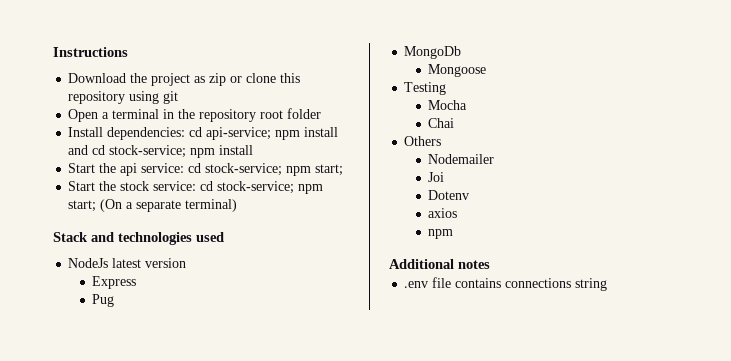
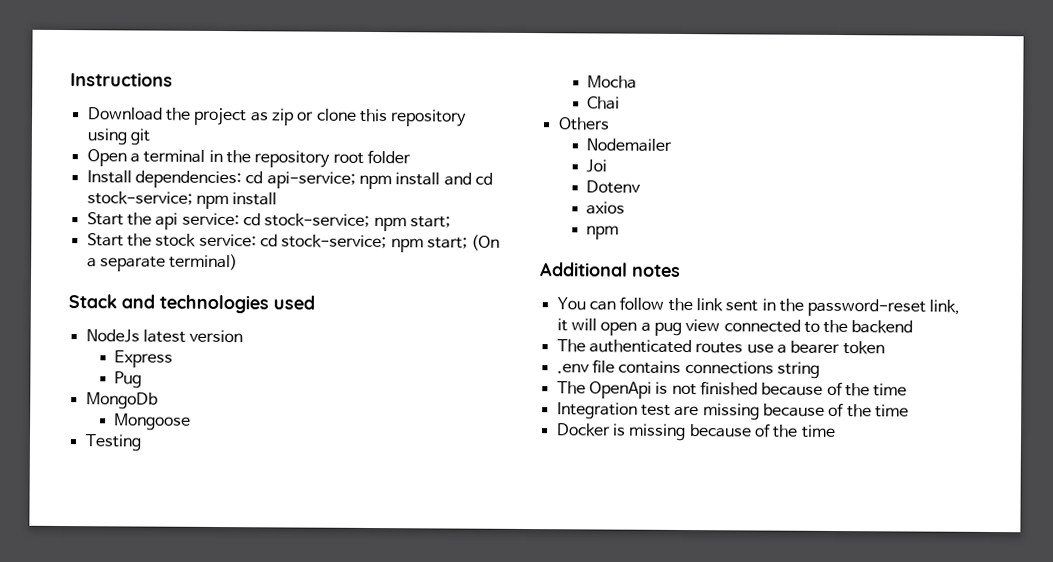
+ You can follow the link sent in the password-reset link, it will open a pug view connected to the backend
+ The authenticated routes use a bearer token
+ The OpenApi is not finished because of the time
+ Integration test are missing because of the time
+ Docker is missing because of the time

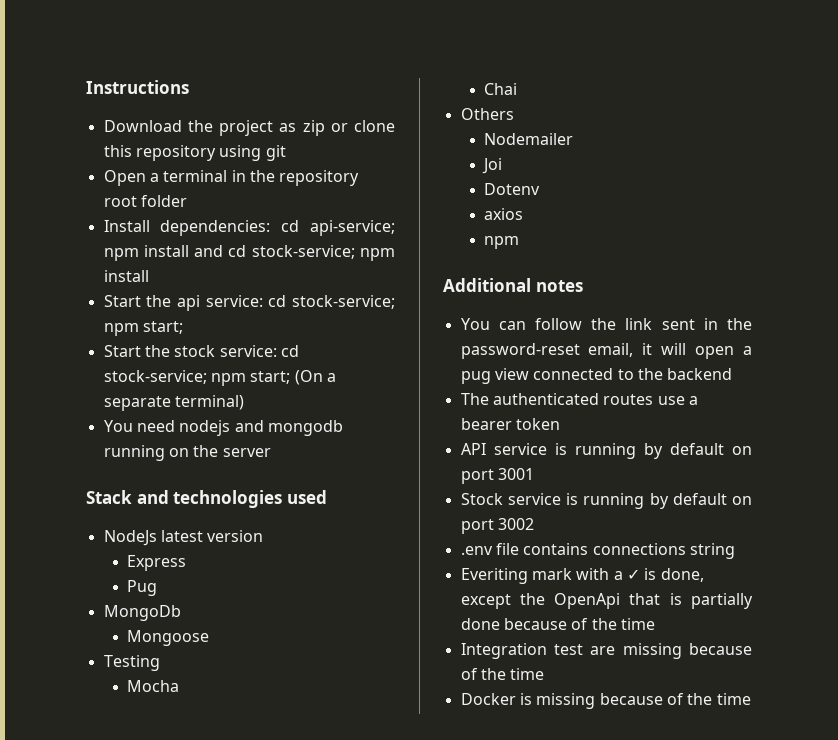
+ You need nodejs and mongodb running on the server
- You can follow the link sent in the password-reset link, it will open a pug view connected to the backend
+ You can follow the link sent in the password-reset email, it will open a pug view connected to the backend
+ API service is running by default on port 3001
+ Stock service is running by default on port 3002
- The OpenApi is not finished because of the time
+ Everiting mark with a ✓ is done, except the OpenApi that is partially done because of the time

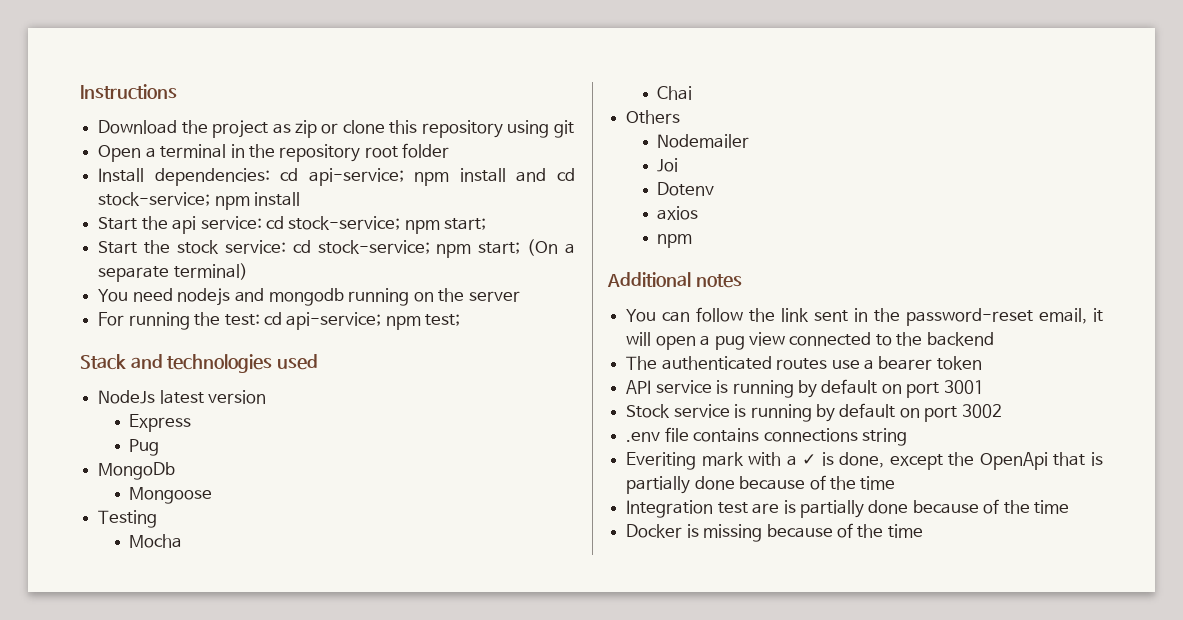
+ For running the test: cd api-service; npm test;
- Integration test are missing because of the time
+ Integration test are is partially done because of the time

